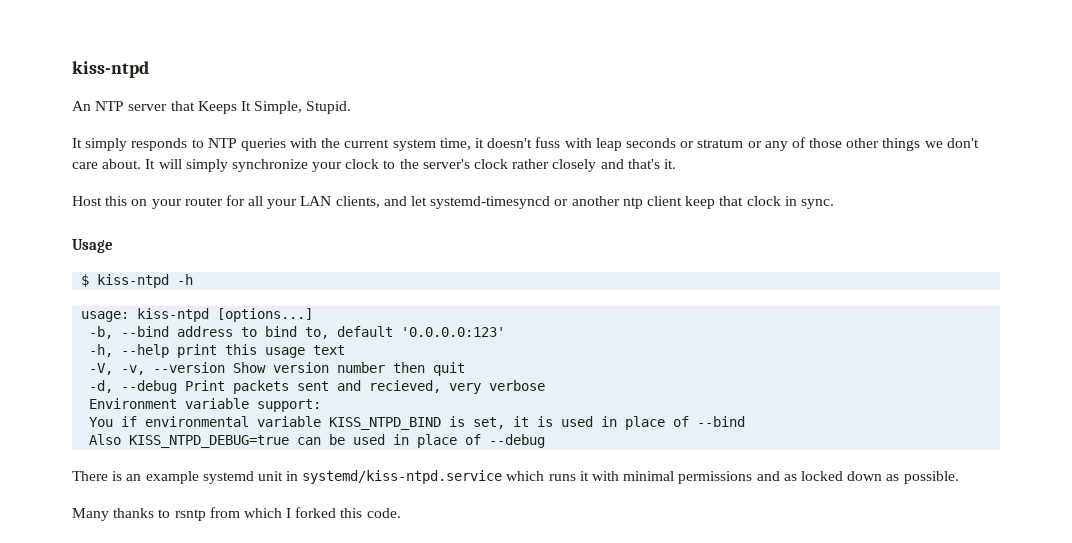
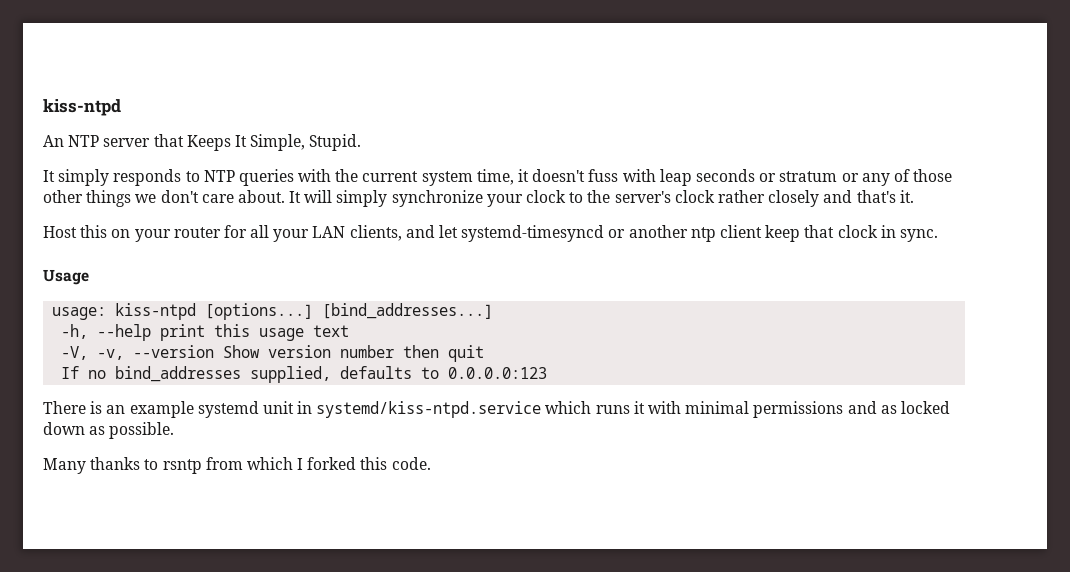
- $ kiss-ntpd -h
- usage: kiss-ntpd [options...]
- -b, --bind address to bind to, default '0.0.0.0:123'
+ usage: kiss-ntpd [options...] [bind_addresses...]
- -d, --debug Print packets sent and recieved, very verbose
- Environment variable support:
- You if environmental variable KISS_NTPD_BIND is set, it is used in place of --bind
- Also KISS_NTPD_DEBUG=true can be used in place of --debug
+ If no bind_addresses supplied, defaults to 0.0.0.0:123

